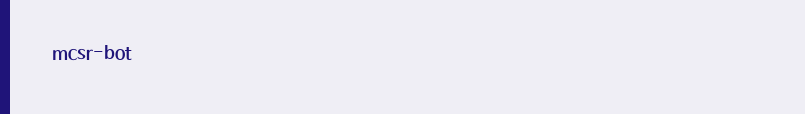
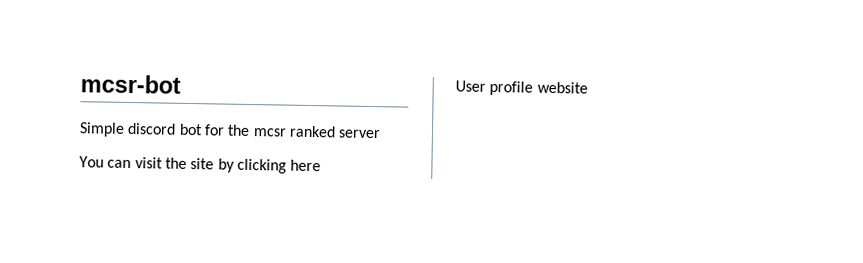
+ Simple discord bot for the mcsr ranked server
+ You can visit the site by clicking here
+ User profile website

